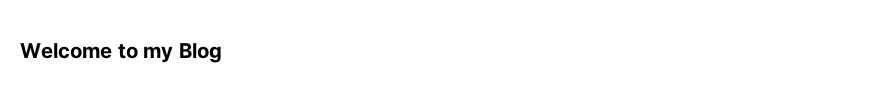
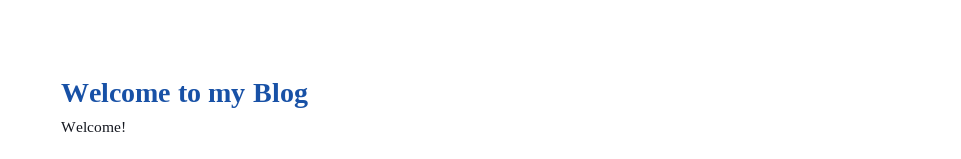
+ Welcome!

